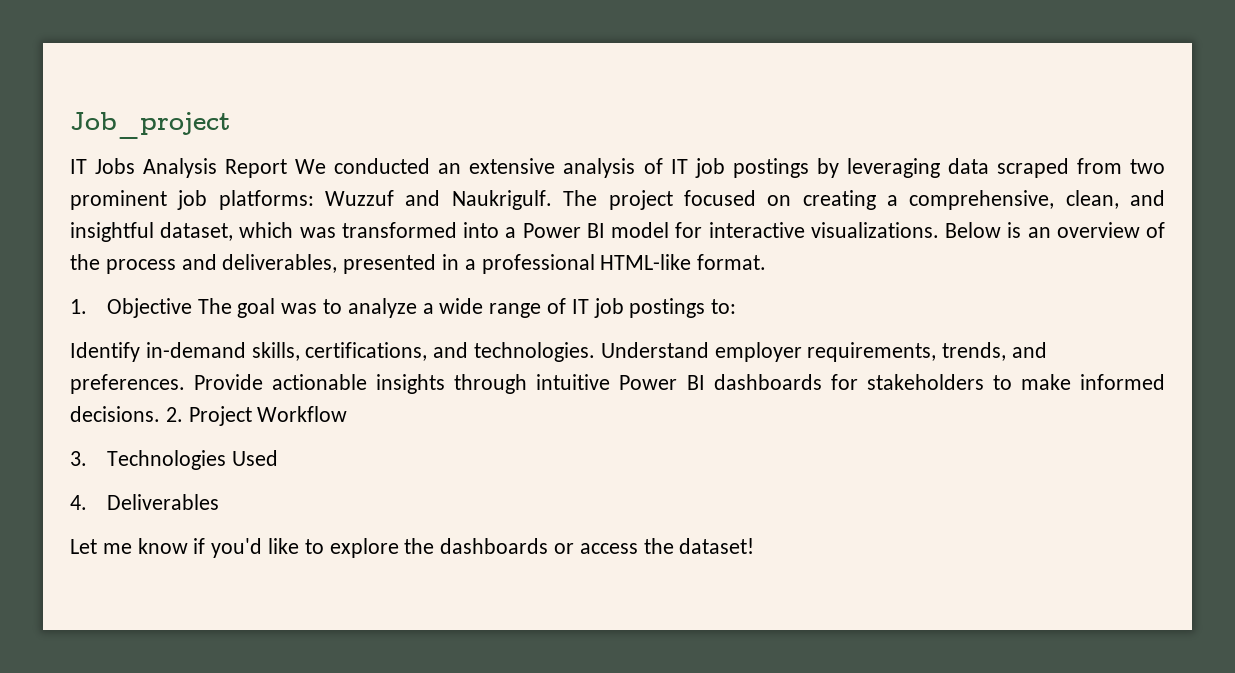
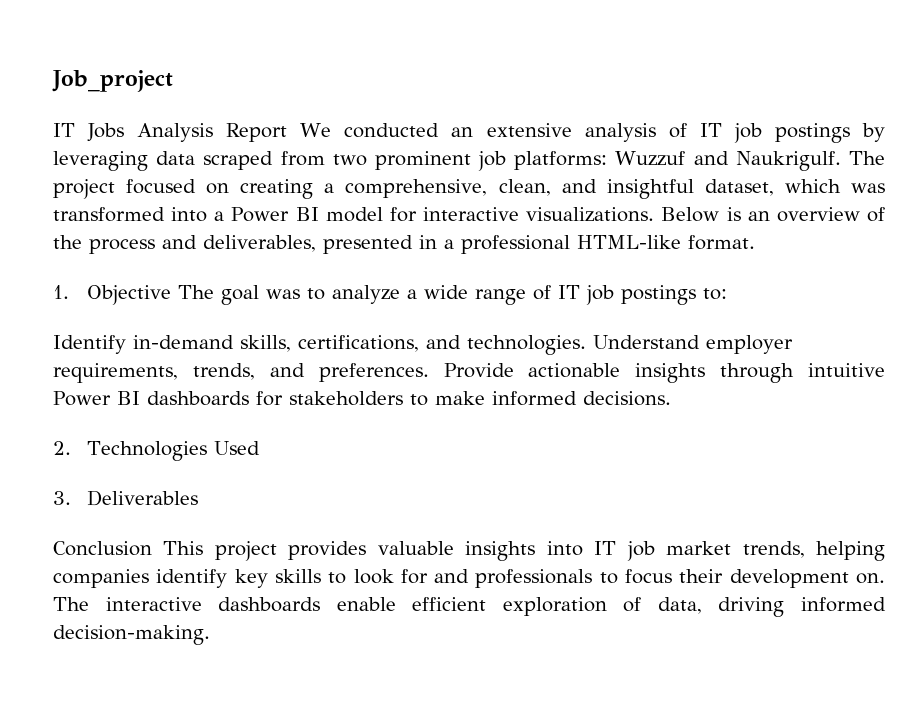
- Provide actionable insights through intuitive Power BI dashboards for stakeholders to make informed decisions. 2. Project Workflow
- 3. Technologies Used
+ Provide actionable insights through intuitive Power BI dashboards for stakeholders to make informed decisions.
+ 2. Technologies Used
- 4. Deliverables
+ 3. Deliverables
- Let me know if you'd like to explore the dashboards or access the dataset!
+ Conclusion This project provides valuable insights into IT job market trends, helping companies identify key skills to look for and professionals to focus their development on. The interactive dashboards enable efficient exploration of data, driving informed decision-making.

